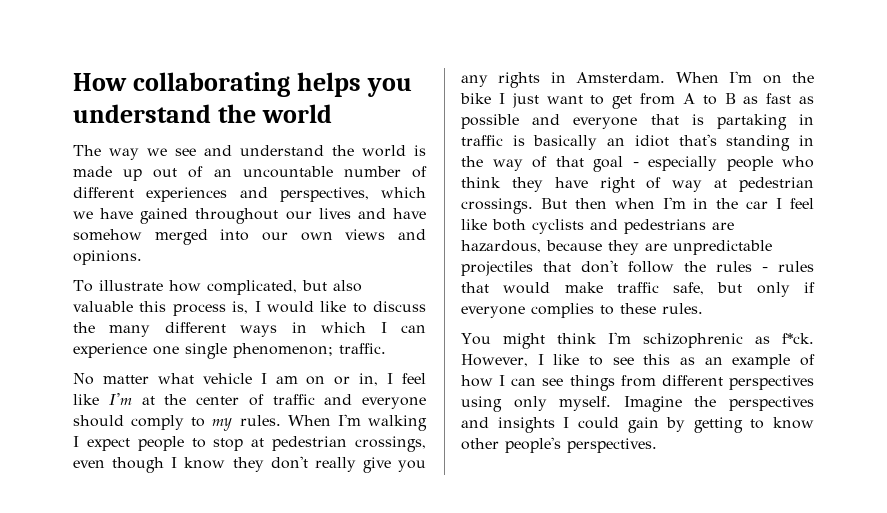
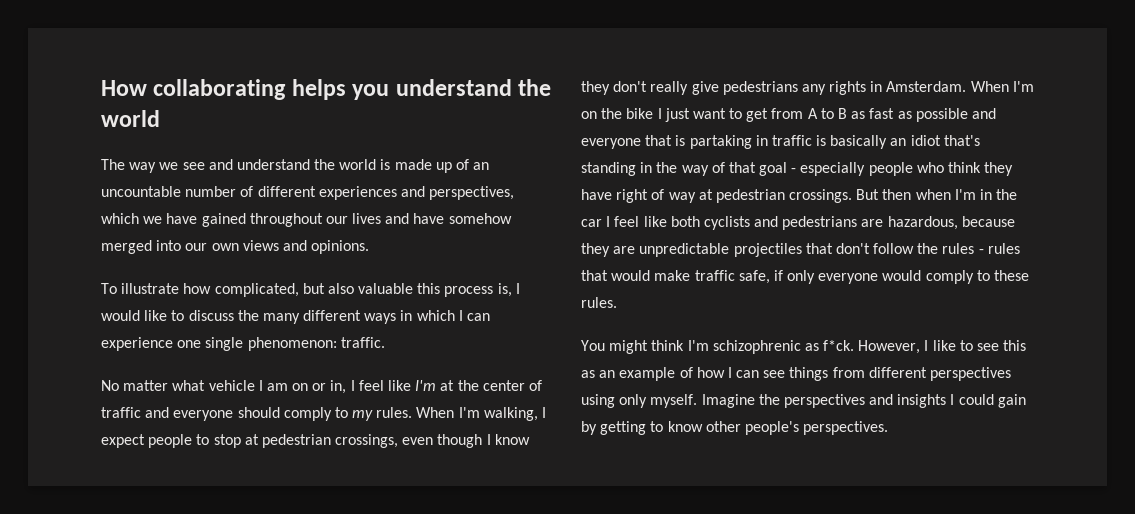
- The way we see and understand the world is made up out of an uncountable number of different experiences and perspectives, which we have gained throughout our lives and have somehow merged into our own views and opinions.
+ The way we see and understand the world is made up of an uncountable number of different experiences and perspectives, which we have gained throughout our lives and have somehow merged into our own views and opinions.
- To illustrate how complicated, but also valuable this process is, I would like to discuss the many different ways in which I can experience one single phenomenon; traffic.
+ To illustrate how complicated, but also valuable this process is, I would like to discuss the many different ways in which I can experience one single phenomenon: traffic.
- When I'm walking I expect people to stop at pedestrian crossings, even though I know they don't really give you any rights in Amsterdam.
+ When I'm walking, I expect people to stop at pedestrian crossings, even though I know they don't really give pedestrians any rights in Amsterdam.
- But then when I'm in the car I feel like both cyclists and pedestrians are hazardous, because they are unpredictable projectiles that don't follow the rules - rules that would make traffic safe, but only if everyone complies to these rules.
+ But then when I'm in the car I feel like both cyclists and pedestrians are hazardous, because they are unpredictable projectiles that don't follow the rules - rules that would make traffic safe, if only everyone would comply to these rules.

